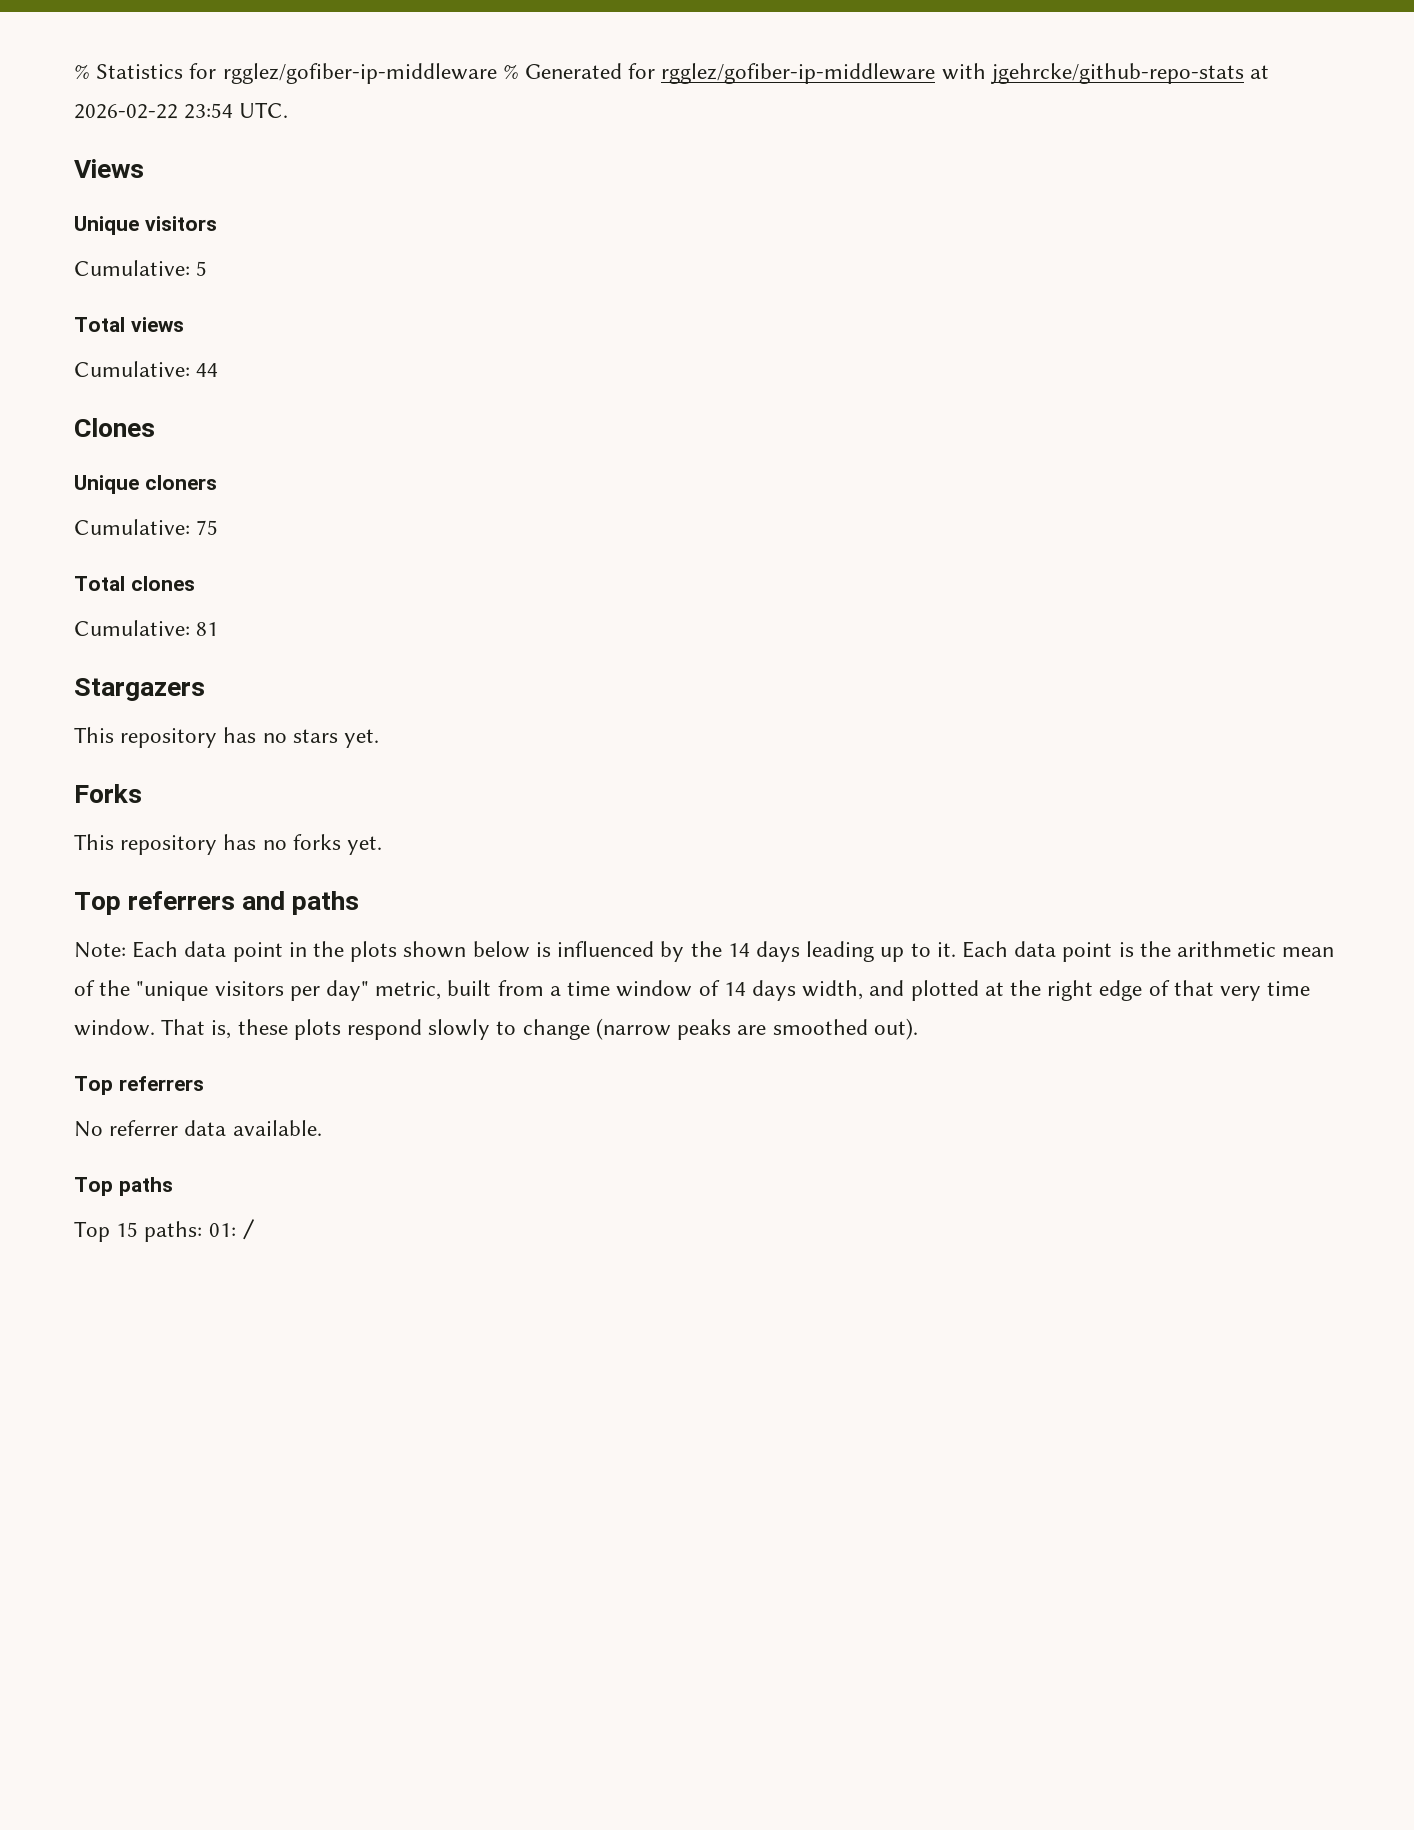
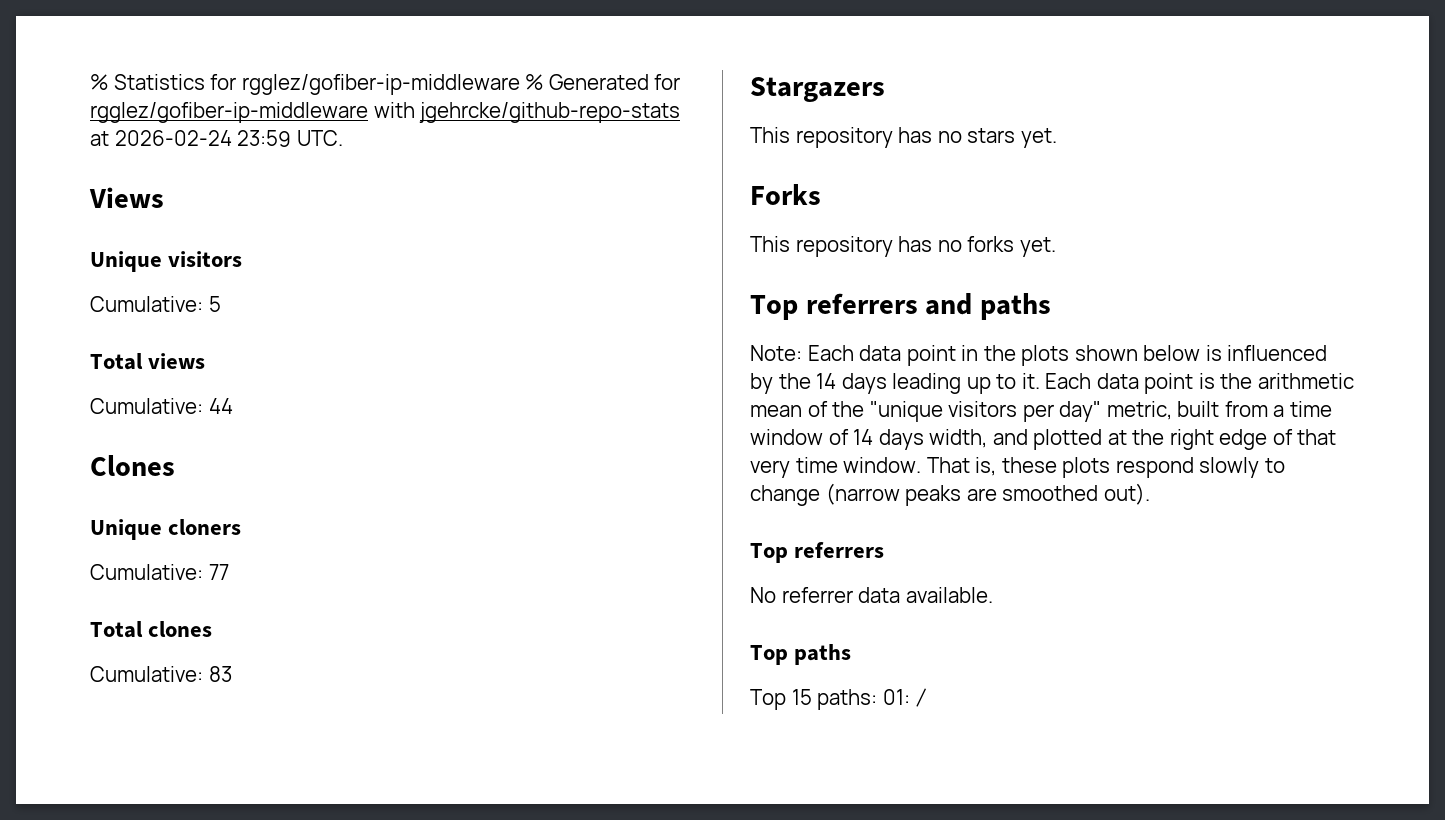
- % Statistics for rgglez/gofiber-ip-middleware % Generated for rgglez/gofiber-ip-middleware with jgehrcke/github-repo-stats at 2026-02-22 23:54 UTC.
+ % Statistics for rgglez/gofiber-ip-middleware % Generated for rgglez/gofiber-ip-middleware with jgehrcke/github-repo-stats at 2026-02-24 23:59 UTC.
- Cumulative: 75
+ Cumulative: 77
- Cumulative: 81
+ Cumulative: 83

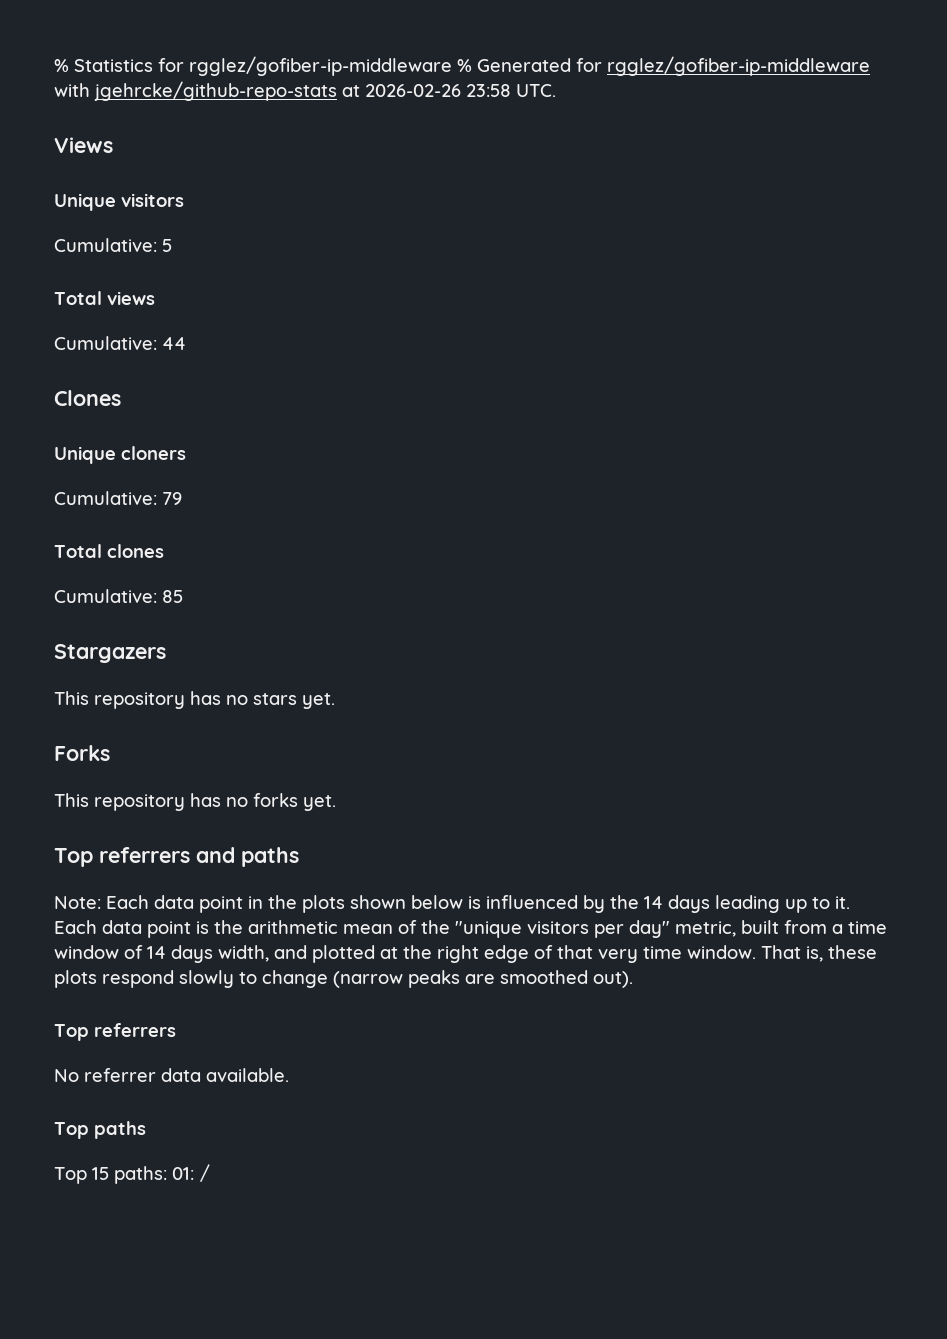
- % Statistics for rgglez/gofiber-ip-middleware % Generated for rgglez/gofiber-ip-middleware with jgehrcke/github-repo-stats at 2026-02-24 23:59 UTC.
+ % Statistics for rgglez/gofiber-ip-middleware % Generated for rgglez/gofiber-ip-middleware with jgehrcke/github-repo-stats at 2026-02-26 23:58 UTC.
- Cumulative: 77
+ Cumulative: 79
- Cumulative: 83
+ Cumulative: 85

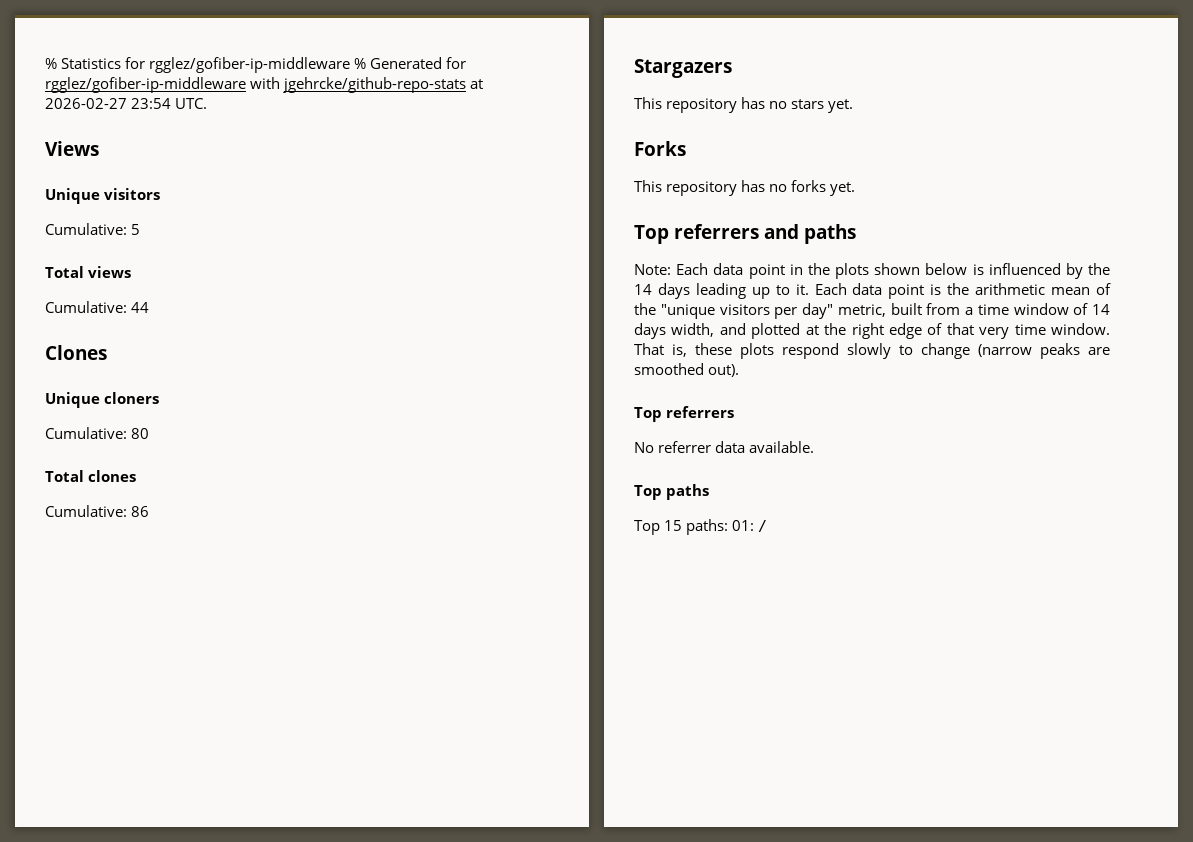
- % Statistics for rgglez/gofiber-ip-middleware % Generated for rgglez/gofiber-ip-middleware with jgehrcke/github-repo-stats at 2026-02-26 23:58 UTC.
+ % Statistics for rgglez/gofiber-ip-middleware % Generated for rgglez/gofiber-ip-middleware with jgehrcke/github-repo-stats at 2026-02-27 23:54 UTC.
- Cumulative: 79
+ Cumulative: 80
- Cumulative: 85
+ Cumulative: 86

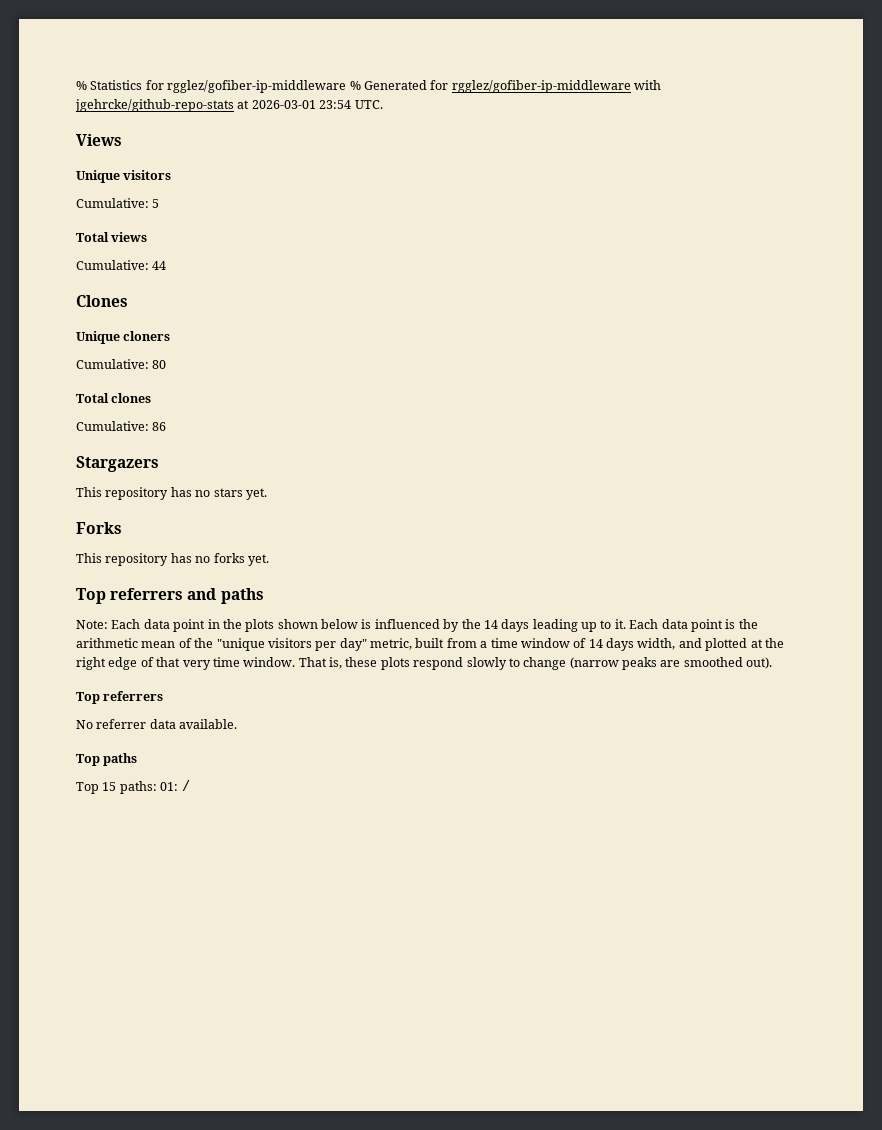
- % Statistics for rgglez/gofiber-ip-middleware % Generated for rgglez/gofiber-ip-middleware with jgehrcke/github-repo-stats at 2026-02-27 23:54 UTC.
+ % Statistics for rgglez/gofiber-ip-middleware % Generated for rgglez/gofiber-ip-middleware with jgehrcke/github-repo-stats at 2026-03-01 23:54 UTC.

